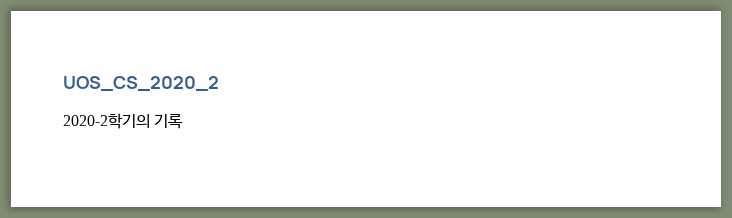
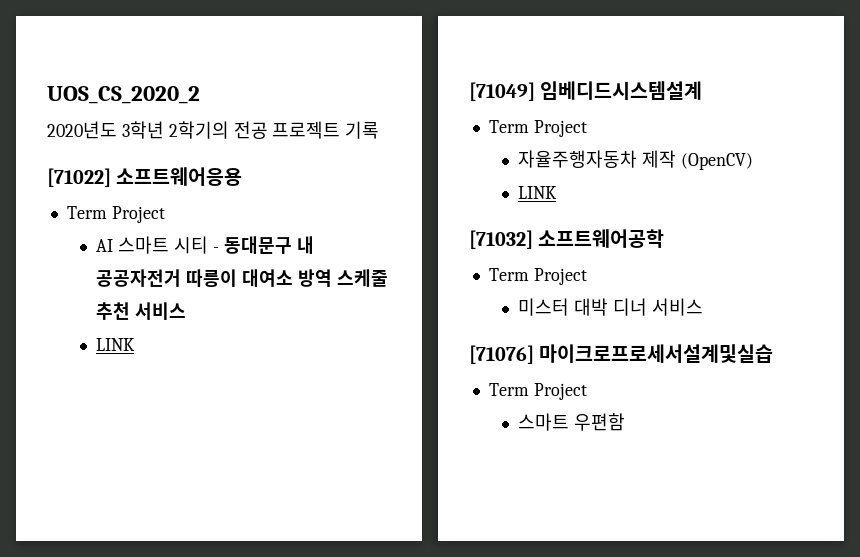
- 2020-2학기의 기록
+ 2020년도 3학년 2학기의 전공 프로젝트 기록
+ [71022] 소프트웨어응용
+ Term Project
+ AI 스마트 시티 - 동대문구 내 공공자전거 따릉이 대여소 방역 스케줄 추천 서비스
+ LINK
+ [71049] 임베디드시스템설계
+ Term Project
+ 자율주행자동차 제작 (OpenCV)
+ LINK
+ [71032] 소프트웨어공학
+ Term Project
+ 미스터 대박 디너 서비스
+ [71076] 마이크로프로세서설계및실습
+ Term Project
+ 스마트 우편함

